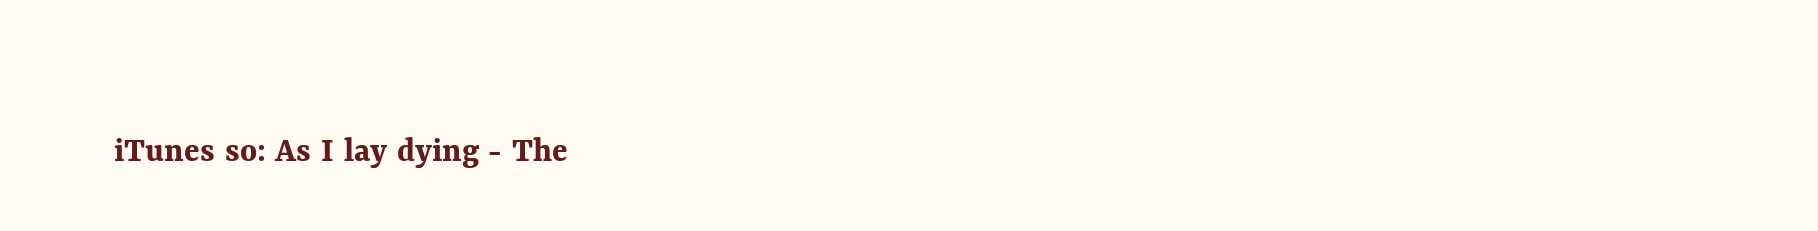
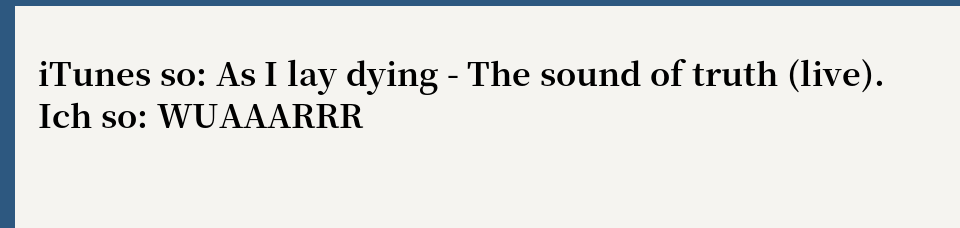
- iTunes so: As I lay dying - The
+ iTunes so: As I lay dying - The sound of truth (live). Ich so: WUAAARRR

